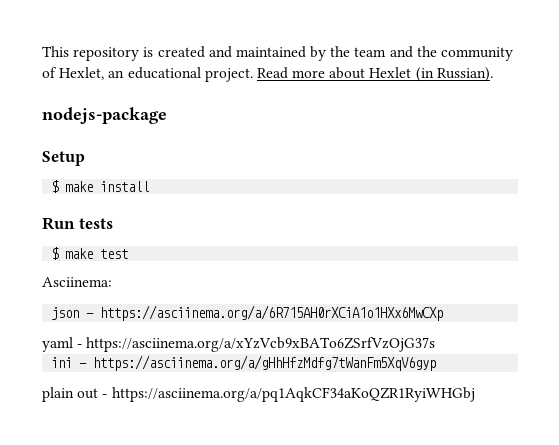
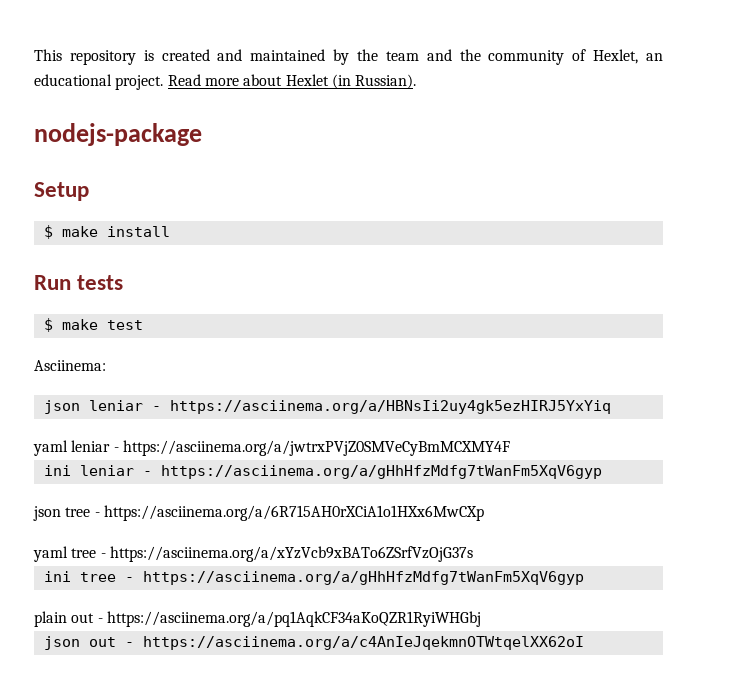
- json - https://asciinema.org/a/6R715AH0rXCiA1o1HXx6MwCXp
+ json leniar - https://asciinema.org/a/HBNsIi2uy4gk5ezHIRJ5YxYiq
+ yaml leniar - https://asciinema.org/a/jwtrxPVjZ0SMVeCyBmMCXMY4F
+ ini leniar - https://asciinema.org/a/gHhHfzMdfg7tWanFm5XqV6gyp
+ json tree - https://asciinema.org/a/6R715AH0rXCiA1o1HXx6MwCXp
- yaml - https://asciinema.org/a/xYzVcb9xBATo6ZSrfVzOjG37s
+ yaml tree - https://asciinema.org/a/xYzVcb9xBATo6ZSrfVzOjG37s
- ini - https://asciinema.org/a/gHhHfzMdfg7tWanFm5XqV6gyp
+ ini tree - https://asciinema.org/a/gHhHfzMdfg7tWanFm5XqV6gyp
+ json out - https://asciinema.org/a/c4AnIeJqekmnOTWtqelXX62oI

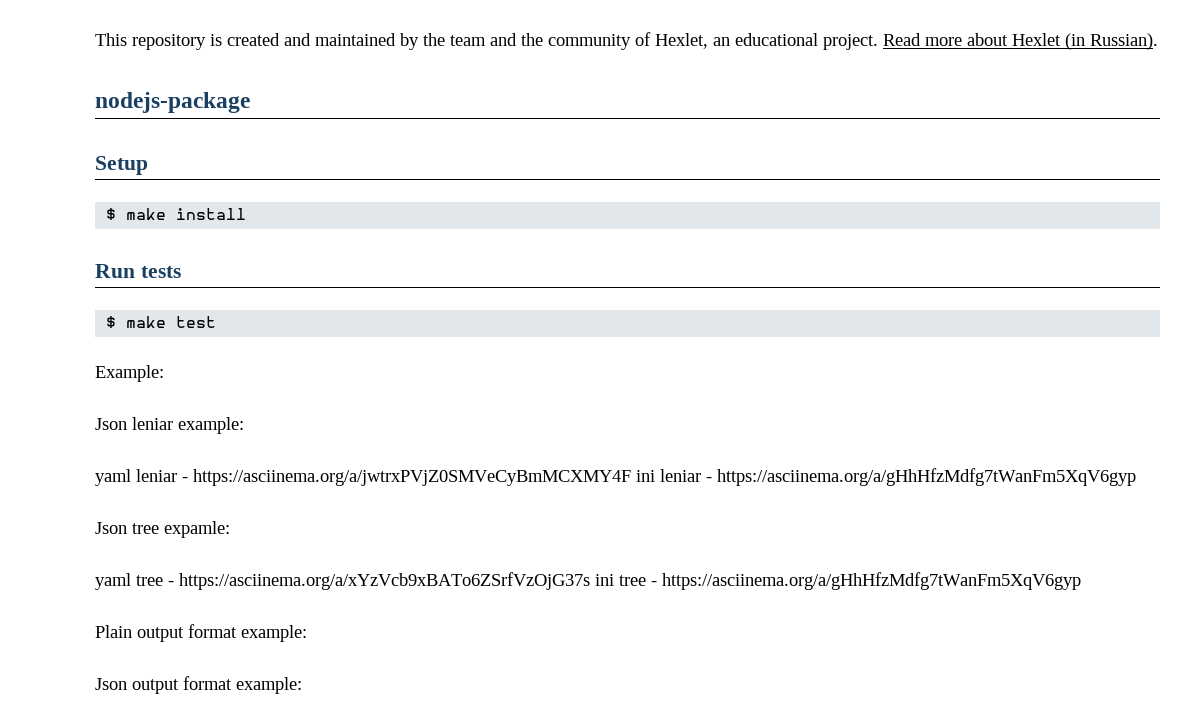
- Asciinema:
- json leniar - https://asciinema.org/a/HBNsIi2uy4gk5ezHIRJ5YxYiq
+ Example:
+ Json leniar example:
- yaml leniar - https://asciinema.org/a/jwtrxPVjZ0SMVeCyBmMCXMY4F
- ini leniar - https://asciinema.org/a/gHhHfzMdfg7tWanFm5XqV6gyp
+ yaml leniar - https://asciinema.org/a/jwtrxPVjZ0SMVeCyBmMCXMY4F ini leniar - https://asciinema.org/a/gHhHfzMdfg7tWanFm5XqV6gyp
- json tree - https://asciinema.org/a/6R715AH0rXCiA1o1HXx6MwCXp
+ Json tree expamle:
- yaml tree - https://asciinema.org/a/xYzVcb9xBATo6ZSrfVzOjG37s
- ini tree - https://asciinema.org/a/gHhHfzMdfg7tWanFm5XqV6gyp
+ yaml tree - https://asciinema.org/a/xYzVcb9xBATo6ZSrfVzOjG37s ini tree - https://asciinema.org/a/gHhHfzMdfg7tWanFm5XqV6gyp
- plain out - https://asciinema.org/a/pq1AqkCF34aKoQZR1RyiWHGbj
- json out - https://asciinema.org/a/c4AnIeJqekmnOTWtqelXX62oI
+ Plain output format example:
+ Json output format example:

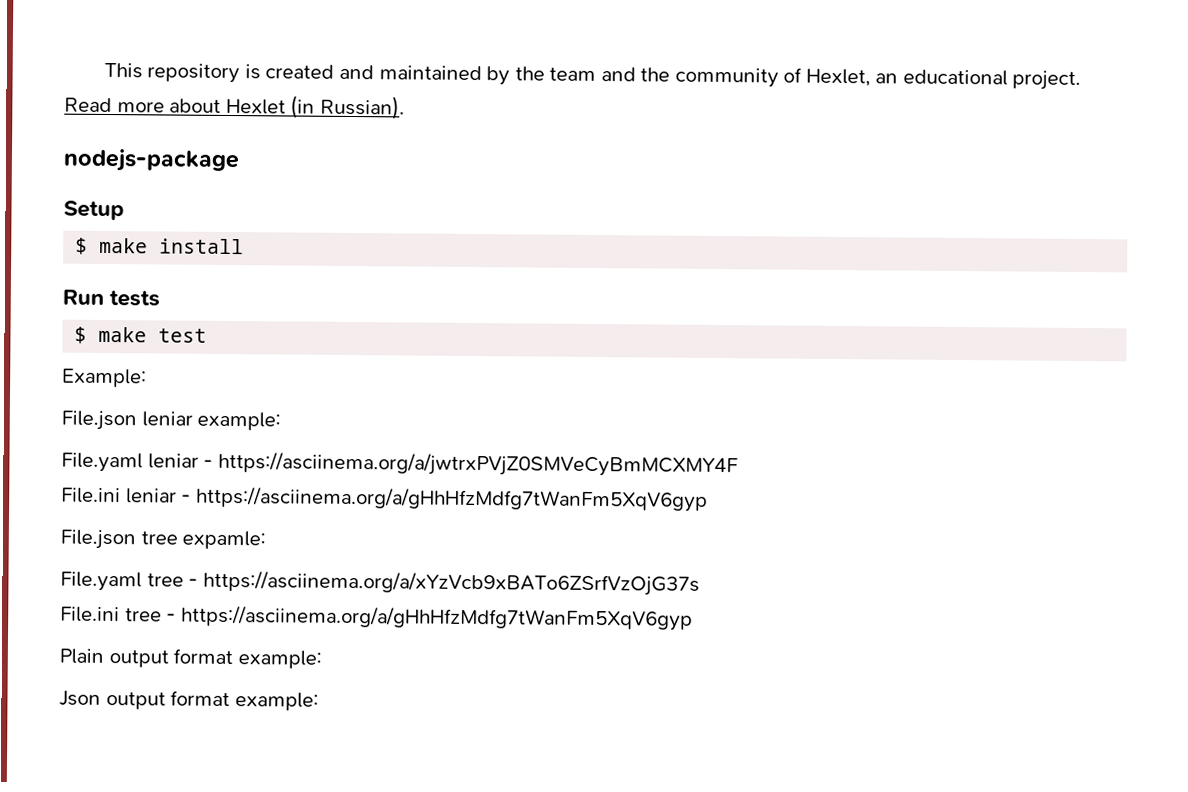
- Json leniar example:
+ File.json leniar example:
- yaml leniar - https://asciinema.org/a/jwtrxPVjZ0SMVeCyBmMCXMY4F ini leniar - https://asciinema.org/a/gHhHfzMdfg7tWanFm5XqV6gyp
+ File.yaml leniar - https://asciinema.org/a/jwtrxPVjZ0SMVeCyBmMCXMY4F
+ File.ini leniar - https://asciinema.org/a/gHhHfzMdfg7tWanFm5XqV6gyp
- Json tree expamle:
+ File.json tree expamle:
- yaml tree - https://asciinema.org/a/xYzVcb9xBATo6ZSrfVzOjG37s ini tree - https://asciinema.org/a/gHhHfzMdfg7tWanFm5XqV6gyp
+ File.yaml tree - https://asciinema.org/a/xYzVcb9xBATo6ZSrfVzOjG37s
+ File.ini tree - https://asciinema.org/a/gHhHfzMdfg7tWanFm5XqV6gyp

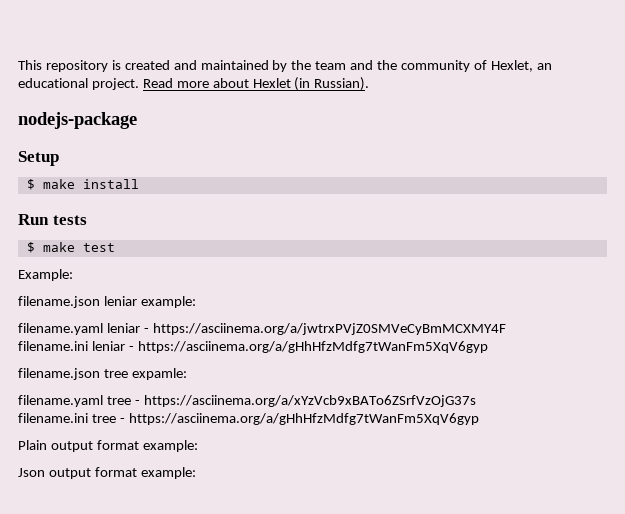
- File.json leniar example:
+ filename.json leniar example:
- File.yaml leniar - https://asciinema.org/a/jwtrxPVjZ0SMVeCyBmMCXMY4F
+ filename.yaml leniar - https://asciinema.org/a/jwtrxPVjZ0SMVeCyBmMCXMY4F
- File.ini leniar - https://asciinema.org/a/gHhHfzMdfg7tWanFm5XqV6gyp
+ filename.ini leniar - https://asciinema.org/a/gHhHfzMdfg7tWanFm5XqV6gyp
- File.json tree expamle:
+ filename.json tree expamle:
- File.yaml tree - https://asciinema.org/a/xYzVcb9xBATo6ZSrfVzOjG37s
+ filename.yaml tree - https://asciinema.org/a/xYzVcb9xBATo6ZSrfVzOjG37s
- File.ini tree - https://asciinema.org/a/gHhHfzMdfg7tWanFm5XqV6gyp
+ filename.ini tree - https://asciinema.org/a/gHhHfzMdfg7tWanFm5XqV6gyp

